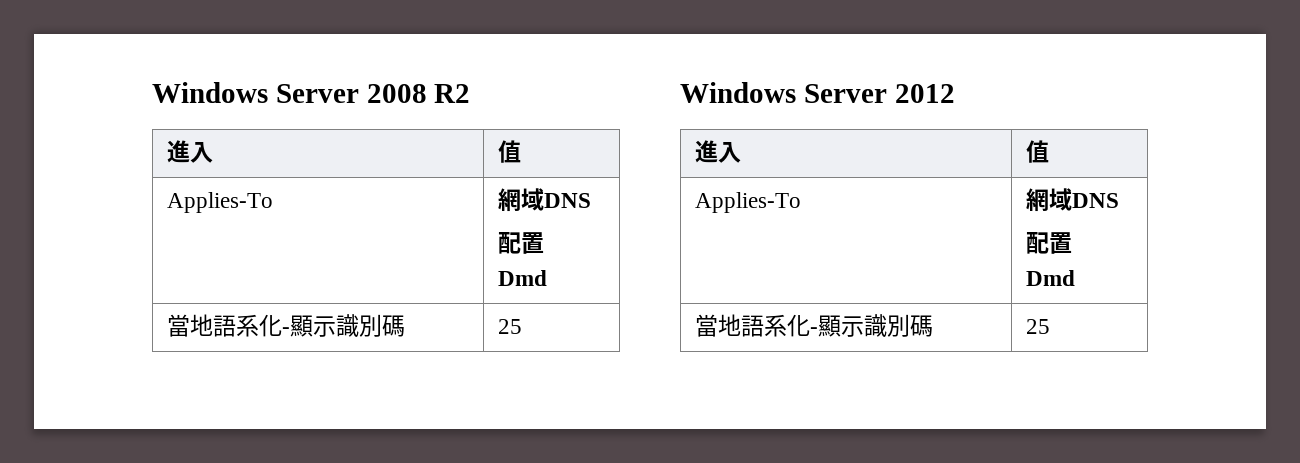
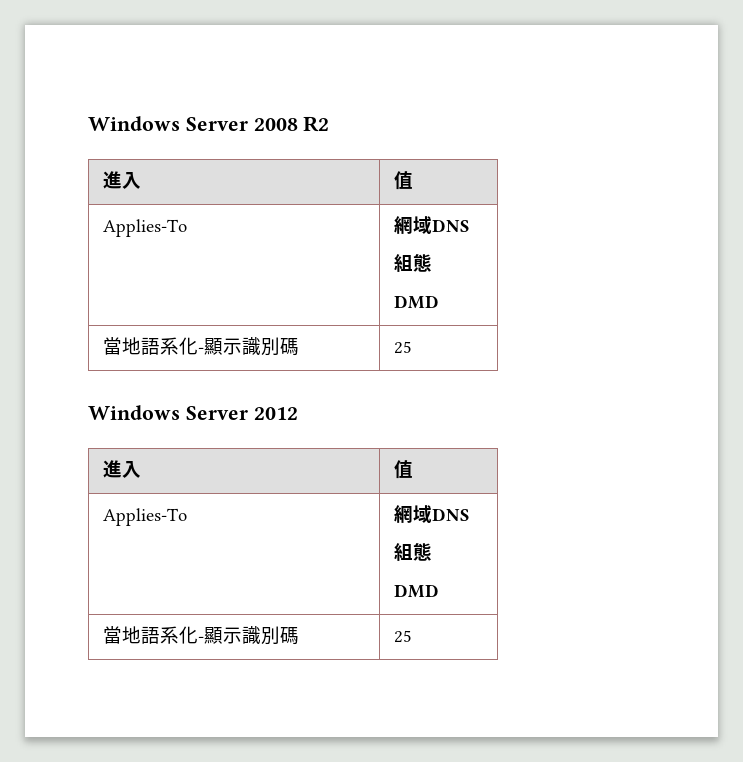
  Windows Server 2008 R2
  進入 | 值
  Applies-To | 網域DNS
- 配置
- Dmd
+ 組態
+ DMD
  Windows Server 2012
  進入 | 值
  Applies-To | 網域DNS
- 配置
- Dmd
+ 組態
+ DMD

